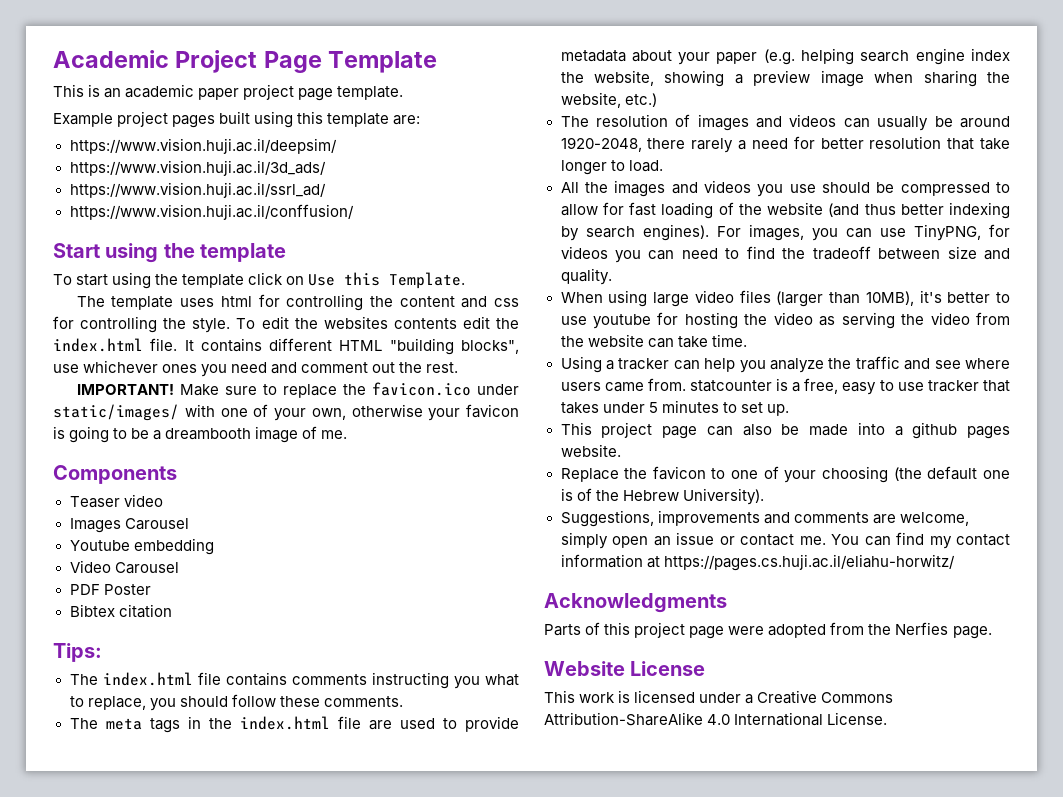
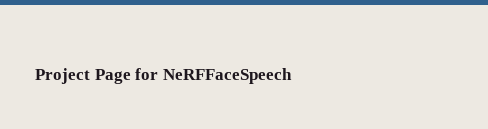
- Academic Project Page Template
- This is an academic paper project page template.
- Example project pages built using this template are:
- https://www.vision.huji.ac.il/deepsim/
- https://www.vision.huji.ac.il/3d_ads/
- https://www.vision.huji.ac.il/ssrl_ad/
- https://www.vision.huji.ac.il/conffusion/
- Start using the template
- To start using the template click on Use this Template.
- The template uses html for controlling the content and css for controlling the style. To edit the websites contents edit the index.html file. It contains different HTML "building blocks", use whichever ones you need and comment out the rest.
- IMPORTANT! Make sure to replace the favicon.ico under static/images/ with one of your own, otherwise your favicon is going to be a dreambooth image of me.
- Components
- Teaser video
- Images Carousel
- Youtube embedding
- Video Carousel
- PDF Poster
- Bibtex citation
- Tips:
- The index.html file contains comments instructing you what to replace, you should follow these comments.
- The meta tags in the index.html file are used to provide metadata about your paper (e.g. helping search engine index the website, showing a preview image when sharing the website, etc.)
- The resolution of images and videos can usually be around 1920-2048, there rarely a need for better resolution that take longer to load.
- All the images and videos you use should be compressed to allow for fast loading of the website (and thus better indexing by search engines). For images, you can use TinyPNG, for videos you can need to find the tradeoff between size and quality.
- When using large video files (larger than 10MB), it's better to use youtube for hosting the video as serving the video from the website can take time.
- Using a tracker can help you analyze the traffic and see where users came from. statcounter is a free, easy to use tracker that takes under 5 minutes to set up.
- This project page can also be made into a github pages website.
- Replace the favicon to one of your choosing (the default one is of the Hebrew University).
- Suggestions, improvements and comments are welcome, simply open an issue or contact me. You can find my contact information at https://pages.cs.huji.ac.il/eliahu-horwitz/
- Acknowledgments
- Parts of this project page were adopted from the Nerfies page.
- Website License
- This work is licensed under a Creative Commons Attribution-ShareAlike 4.0 International License.
+ Project Page for NeRFFaceSpeech

